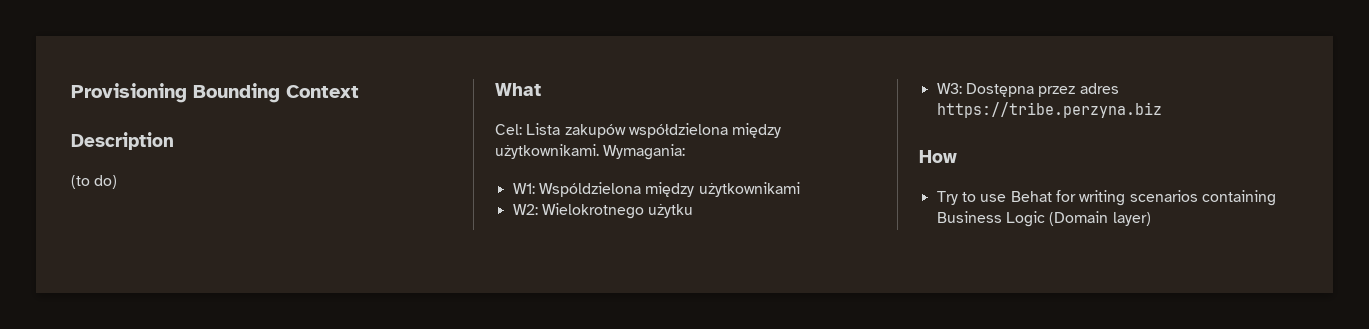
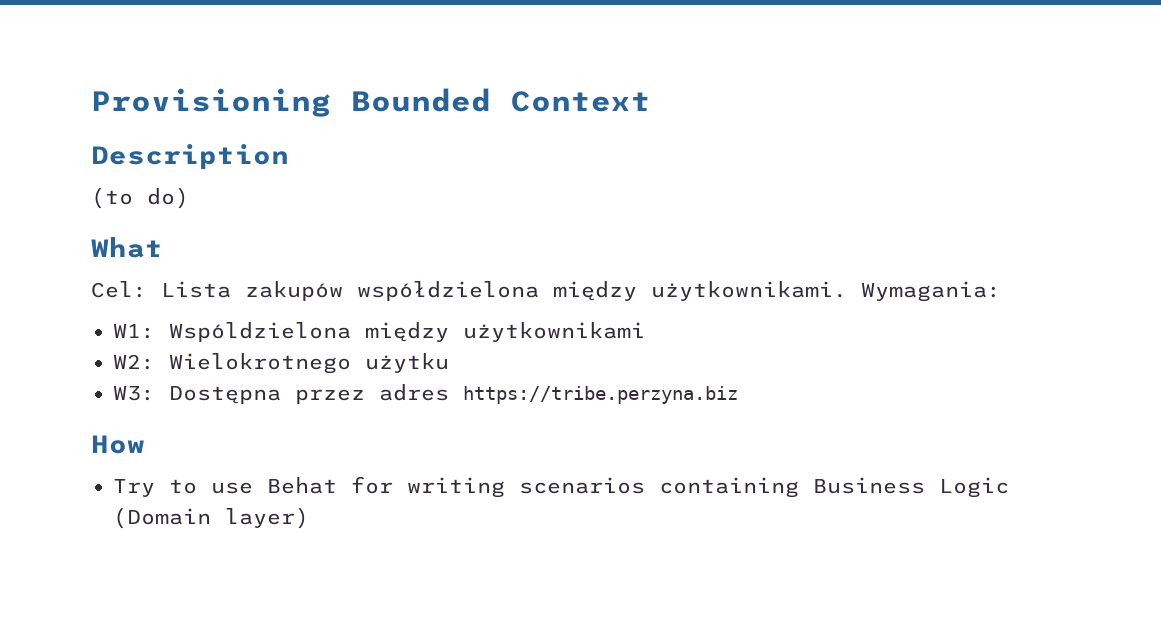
- Provisioning Bounding Context
+ Provisioning Bounded Context

